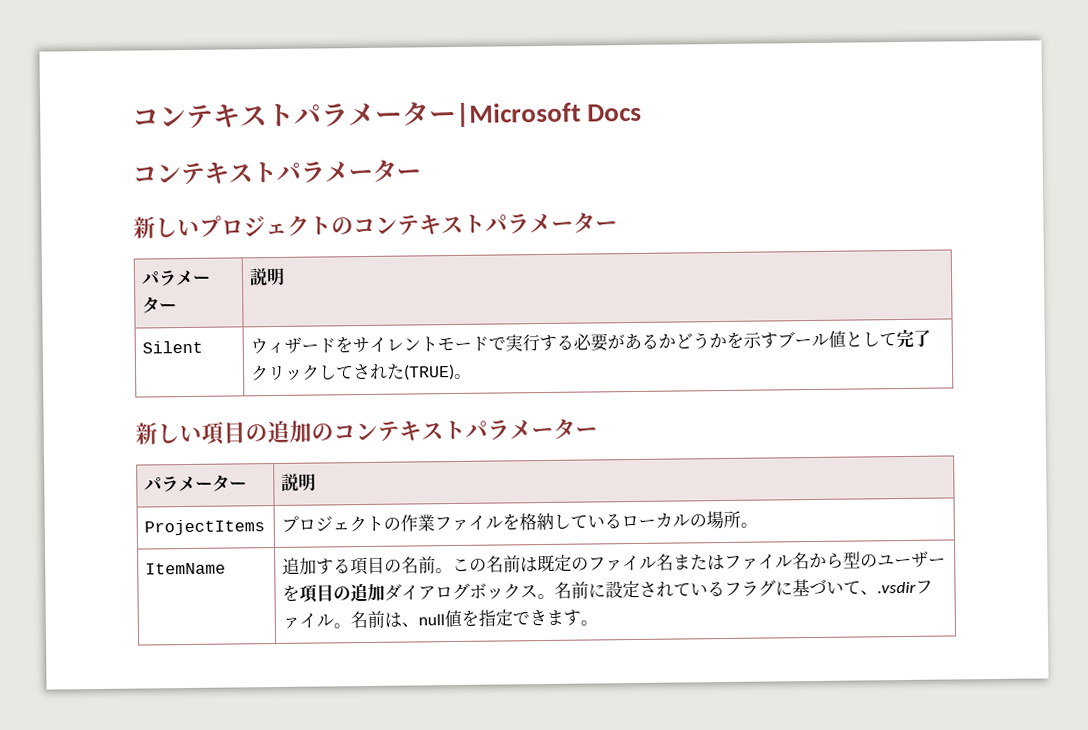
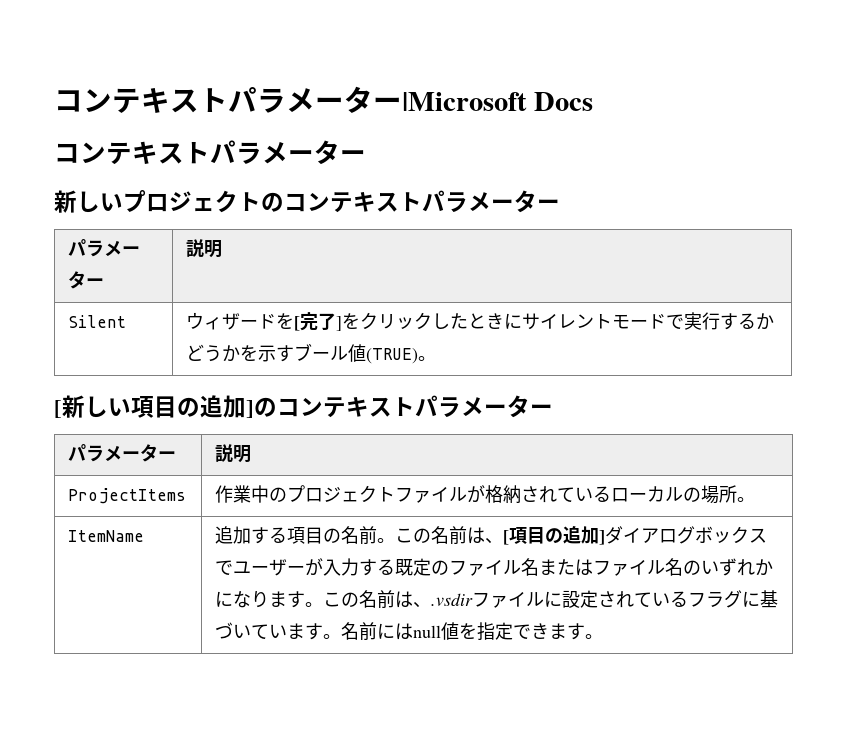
- Silent | ウィザードをサイレントモードで実行する必要があるかどうかを示すブール値として完了クリックしてされた(TRUE)。
+ Silent | ウィザードを[完了]をクリックしたときにサイレントモードで実行するかどうかを示すブール値(TRUE)。
- 新しい項目の追加のコンテキストパラメーター
+ [新しい項目の追加]のコンテキストパラメーター
- ProjectItems | プロジェクトの作業ファイルを格納しているローカルの場所。
+ ProjectItems | 作業中のプロジェクトファイルが格納されているローカルの場所。
- この名前は既定のファイル名またはファイル名から型のユーザーを項目の追加ダイアログボックス。名前に設定されているフラグに基づいて、.vsdirファイル。名前は、null値を指定できます。
+ この名前は、[項目の追加]ダイアログボックスでユーザーが入力する既定のファイル名またはファイル名のいずれかになります。この名前は、.vsdirファイルに設定されているフラグに基づいています。名前にはnull値を指定できます。

